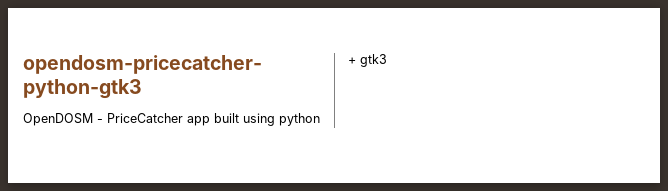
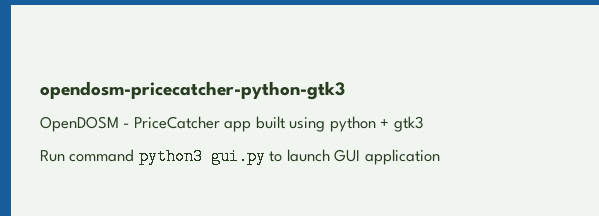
+ Run command python3 gui.py to launch GUI application

